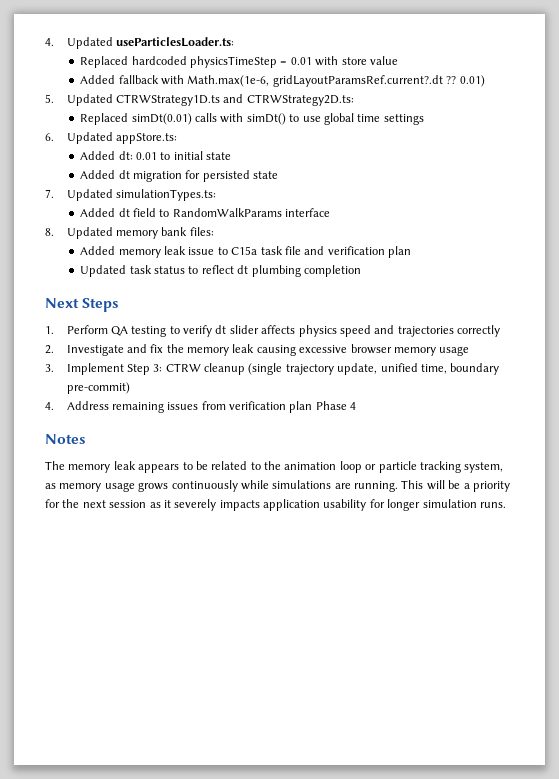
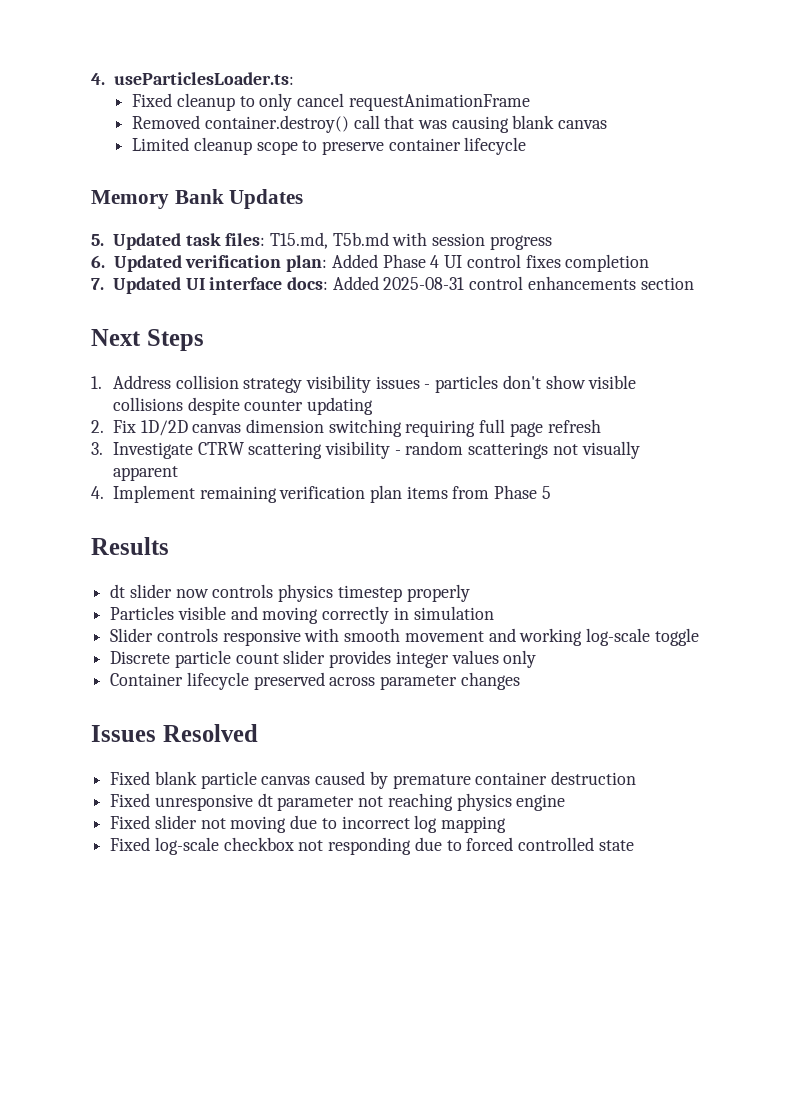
- 4. Updated useParticlesLoader.ts:
+ 4. useParticlesLoader.ts:
- Replaced hardcoded physicsTimeStep = 0.01 with store value
- Added fallback with Math.max(1e-6, gridLayoutParamsRef.current?.dt ?? 0.01)
- 5. Updated CTRWStrategy1D.ts and CTRWStrategy2D.ts:
- Replaced simDt(0.01) calls with simDt() to use global time settings
- 6. Updated appStore.ts:
- Added dt: 0.01 to initial state
- Added dt migration for persisted state
- 7. Updated simulationTypes.ts:
- Added dt field to RandomWalkParams interface
- 8. Updated memory bank files:
- Added memory leak issue to C15a task file and verification plan
- Updated task status to reflect dt plumbing completion
+ Fixed cleanup to only cancel requestAnimationFrame
+ Removed container.destroy() call that was causing blank canvas
+ Limited cleanup scope to preserve container lifecycle
+ Memory Bank Updates
+ 5. Updated task files: T15.md, T5b.md with session progress
+ 6. Updated verification plan: Added Phase 4 UI control fixes completion
+ 7. Updated UI interface docs: Added 2025-08-31 control enhancements section
  Next Steps
- 1. Perform QA testing to verify dt slider affects physics speed and trajectories correctly
- 2. Investigate and fix the memory leak causing excessive browser memory usage
- 3. Implement Step 3: CTRW cleanup (single trajectory update, unified time, boundary pre-commit)
- 4. Address remaining issues from verification plan Phase 4
- Notes
- The memory leak appears to be related to the animation loop or particle tracking system, as memory usage grows continuously while simulations are running. This will be a priority for the next session as it severely impacts application usability for longer simulation runs.
+ 1. Address collision strategy visibility issues - particles don't show visible collisions despite counter updating
+ 2. Fix 1D/2D canvas dimension switching requiring full page refresh
+ 3. Investigate CTRW scattering visibility - random scatterings not visually apparent
+ 4. Implement remaining verification plan items from Phase 5
+ Results
+ dt slider now controls physics timestep properly
+ Particles visible and moving correctly in simulation
+ Slider controls responsive with smooth movement and working log-scale toggle
+ Discrete particle count slider provides integer values only
+ Container lifecycle preserved across parameter changes
+ Issues Resolved
+ Fixed blank particle canvas caused by premature container destruction
+ Fixed unresponsive dt parameter not reaching physics engine
+ Fixed slider not moving due to incorrect log mapping
+ Fixed log-scale checkbox not responding due to forced controlled state

